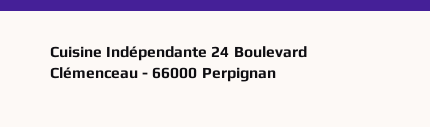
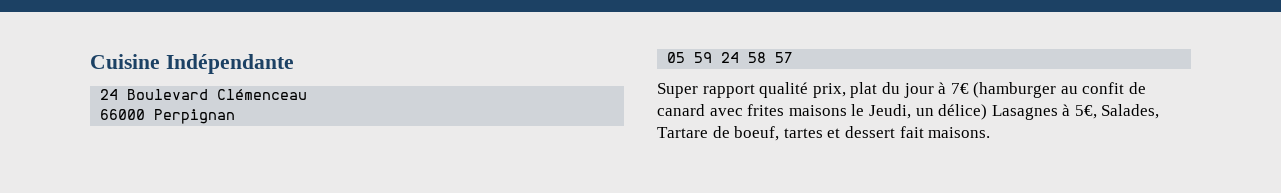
- Cuisine Indépendante 24 Boulevard Clémenceau - 66000 Perpignan
+ Cuisine Indépendante
+ 24 Boulevard Clémenceau
+ 66000 Perpignan
+ 05 59 24 58 57
+ Super rapport qualité prix, plat du jour à 7€ (hamburger au confit de canard avec frites maisons le Jeudi, un délice) Lasagnes à 5€, Salades, Tartare de boeuf, tartes et dessert fait maisons.

